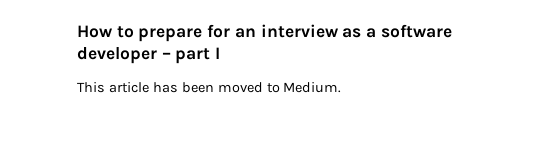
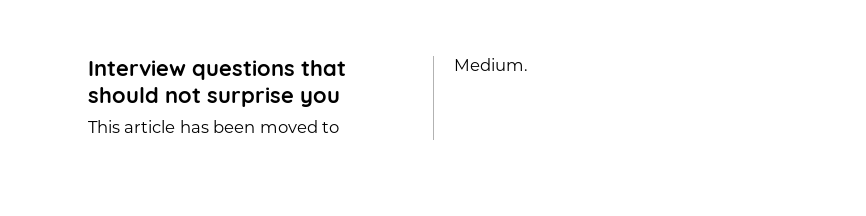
- How to prepare for an interview as a software developer – part I
+ Interview questions that should not surprise you

